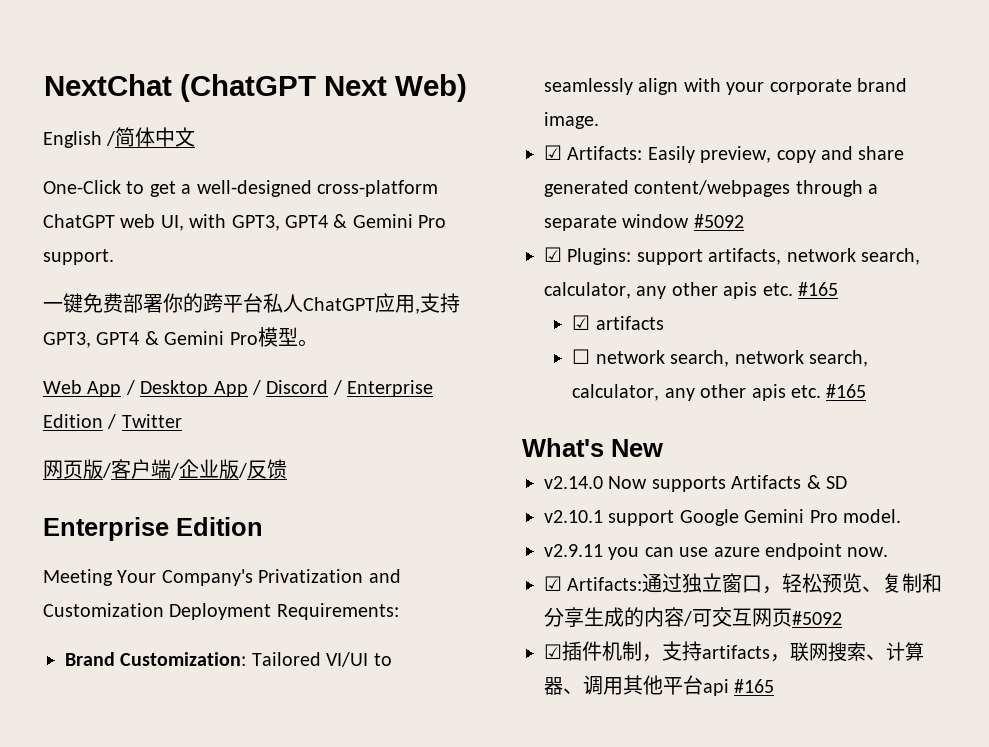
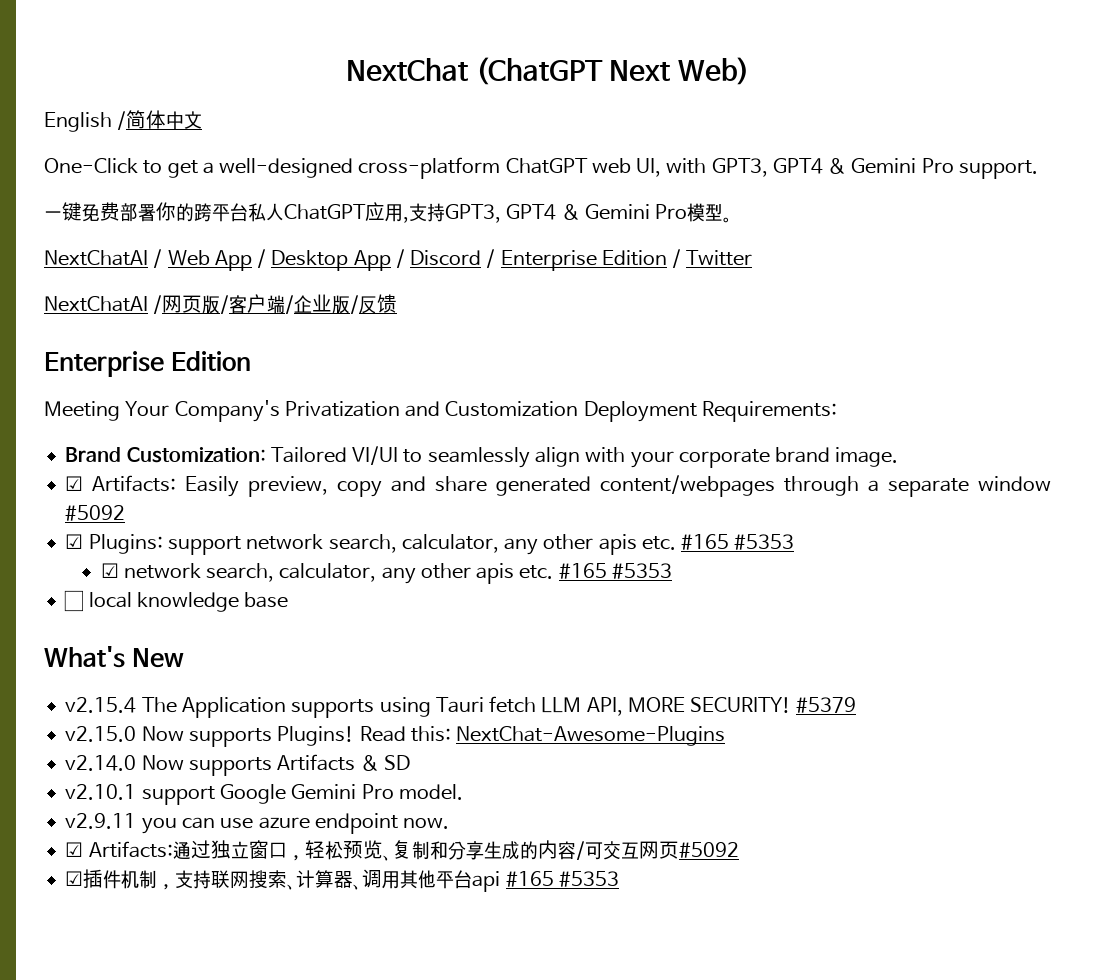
- Web App / Desktop App / Discord / Enterprise Edition / Twitter
+ NextChatAI / Web App / Desktop App / Discord / Enterprise Edition / Twitter
- 网页版/客户端/企业版/反馈
+ NextChatAI /网页版/客户端/企业版/反馈
- ☑ Plugins: support artifacts, network search, calculator, any other apis etc. #165
- ☑ artifacts
- ☐ network search, network search, calculator, any other apis etc. #165
+ ☑ Plugins: support network search, calculator, any other apis etc. #165 #5353
+ ☑ network search, calculator, any other apis etc. #165 #5353
+ ☐ local knowledge base
  What's New
+ v2.15.4 The Application supports using Tauri fetch LLM API, MORE SECURITY! #5379
+ v2.15.0 Now supports Plugins! Read this: NextChat-Awesome-Plugins
- ☑插件机制，支持artifacts，联网搜索、计算器、调用其他平台api #165
+ ☑插件机制，支持联网搜索、计算器、调用其他平台api #165 #5353

